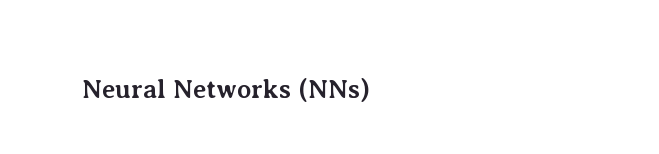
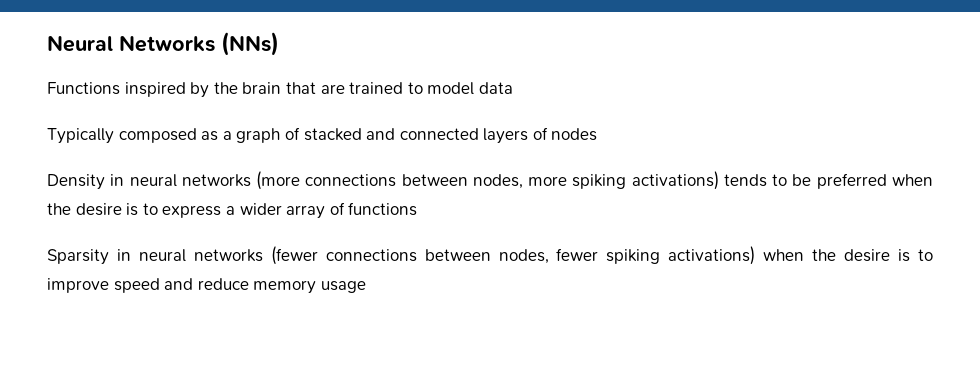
+ Functions inspired by the brain that are trained to model data
+ Typically composed as a graph of stacked and connected layers of nodes
+ Density in neural networks (more connections between nodes, more spiking activations) tends to be preferred when the desire is to express a wider array of functions
+ Sparsity in neural networks (fewer connections between nodes, fewer spiking activations) when the desire is to improve speed and reduce memory usage

